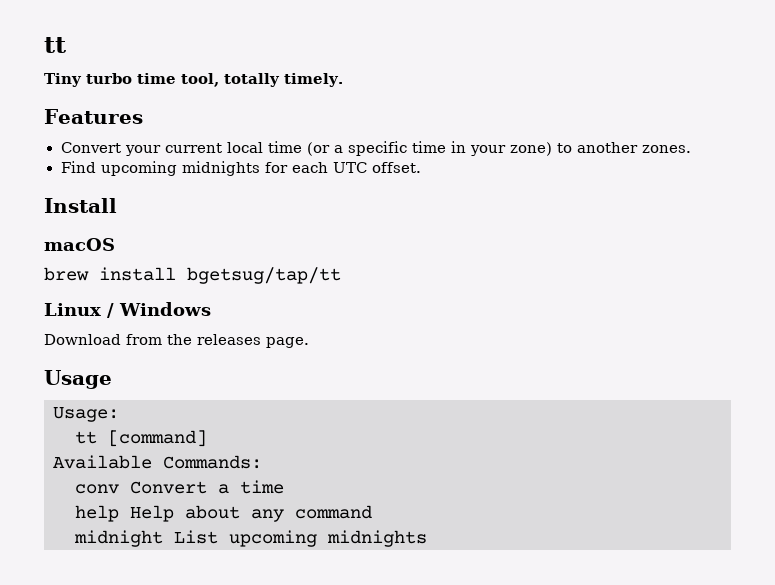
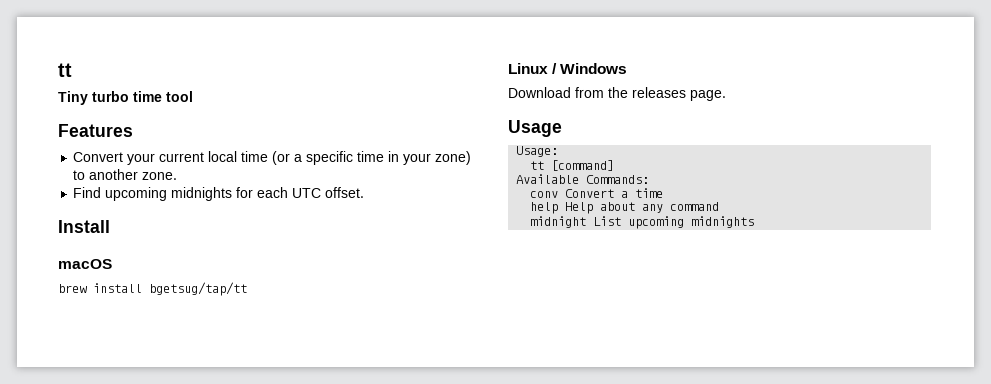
- Tiny turbo time tool, totally timely.
+ Tiny turbo time tool
- Convert your current local time (or a specific time in your zone) to another zones.
+ Convert your current local time (or a specific time in your zone) to another zone.

